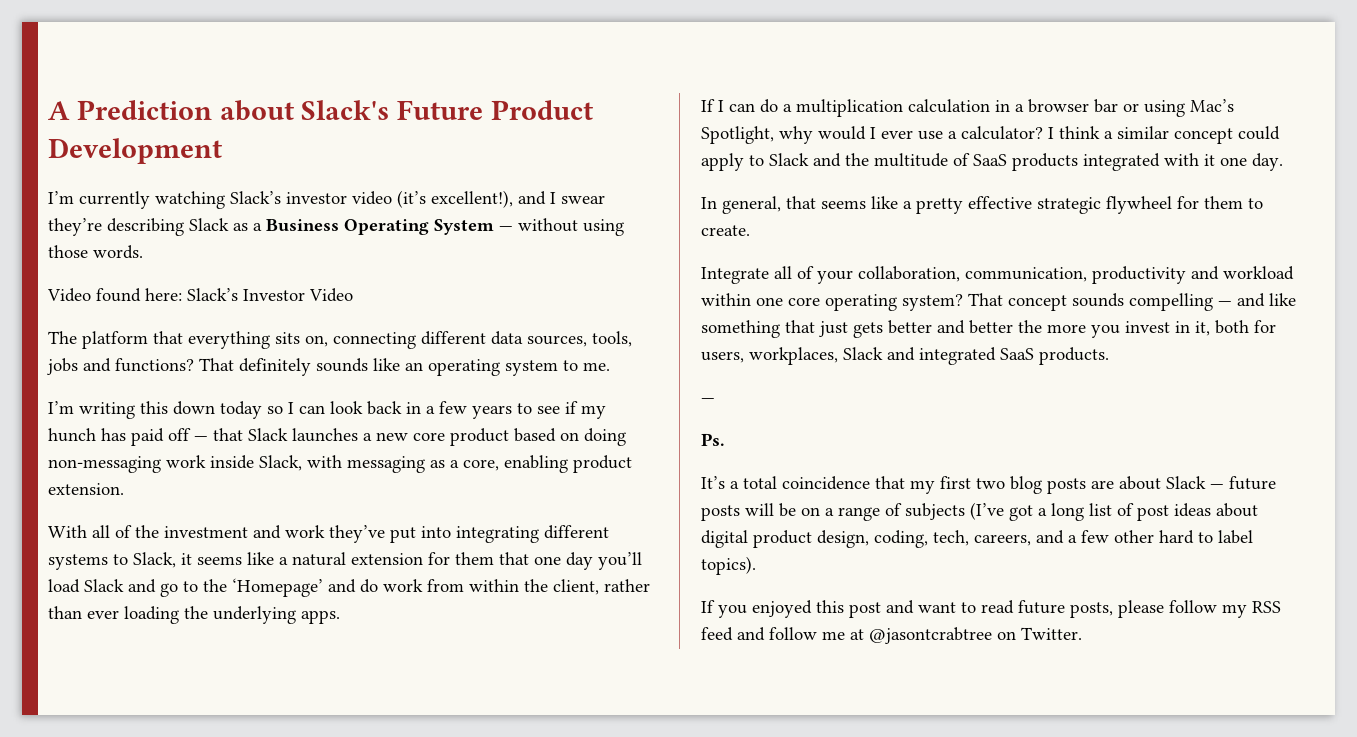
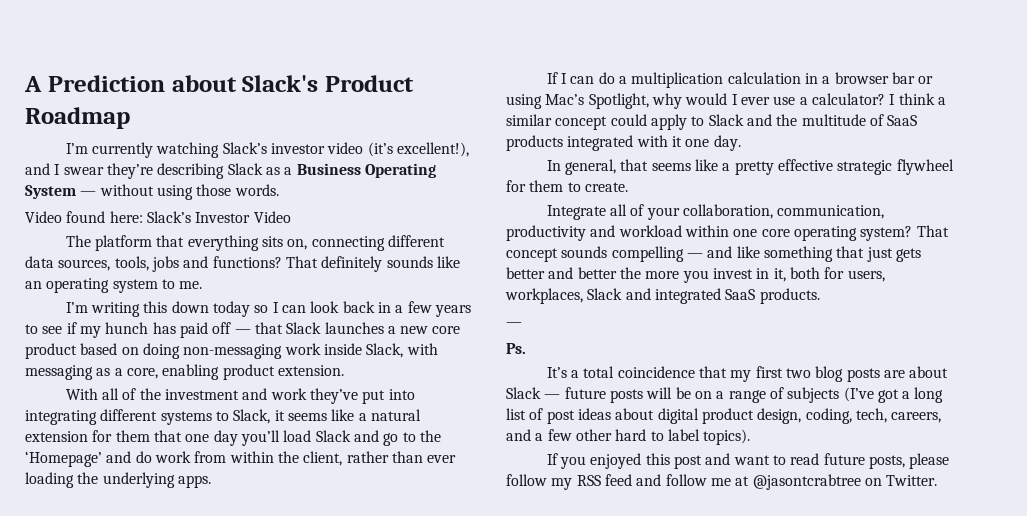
- A Prediction about Slack's Future Product Development
+ A Prediction about Slack's Product Roadmap

